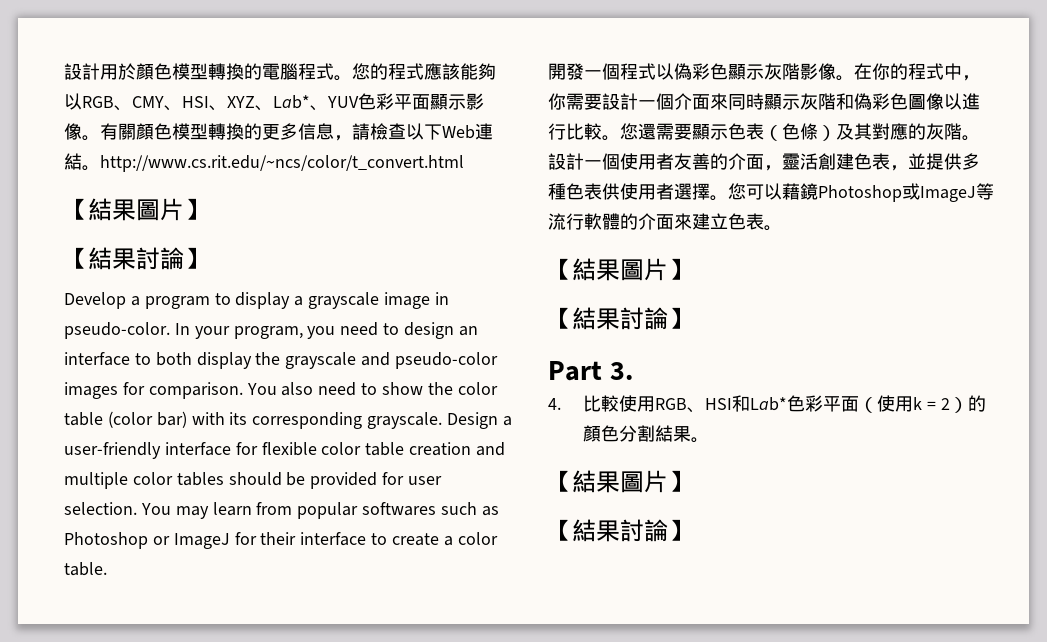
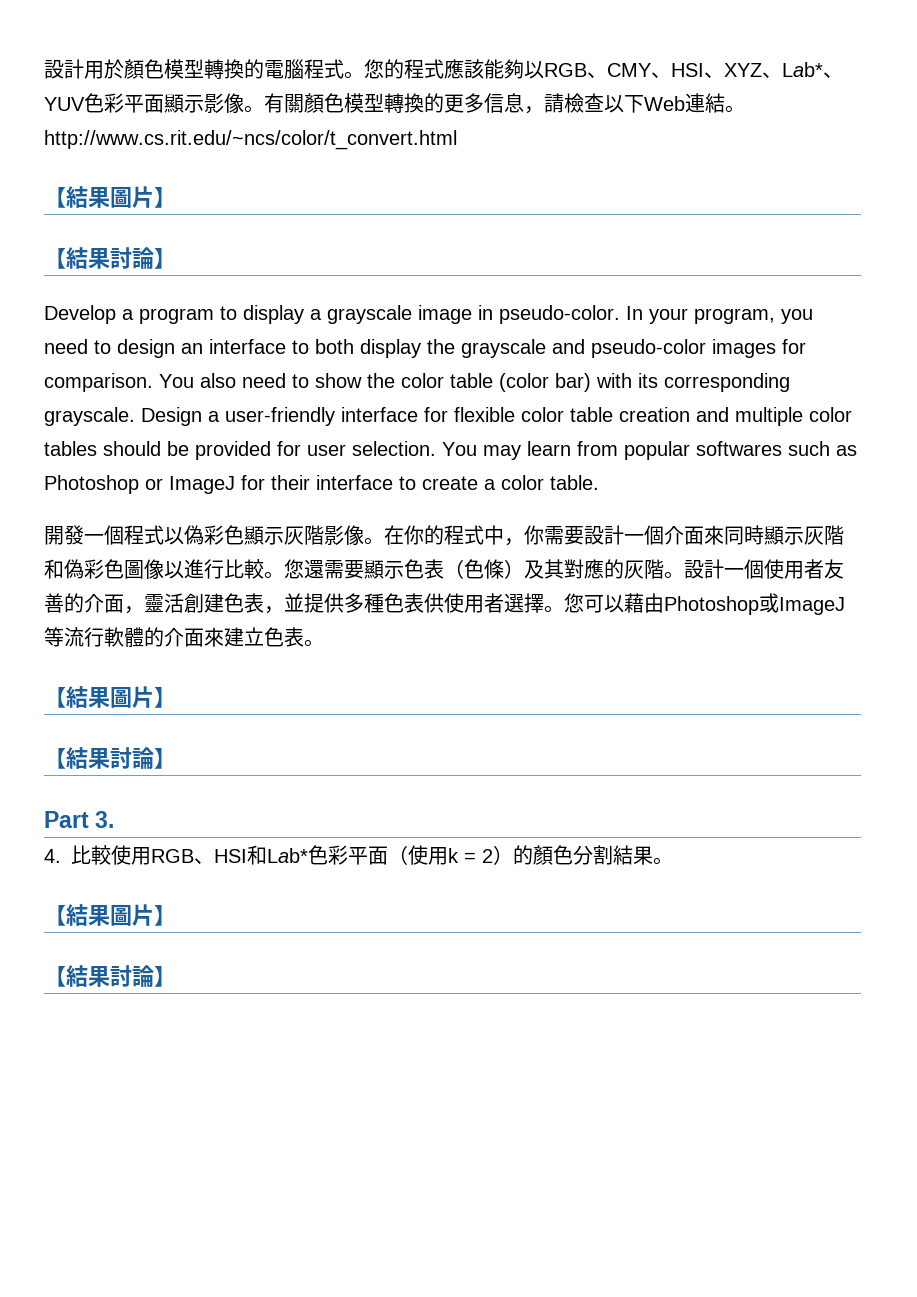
- 您可以藉鏡Photoshop或ImageJ等流行軟體的介面來建立色表。
+ 您可以藉由Photoshop或ImageJ等流行軟體的介面來建立色表。

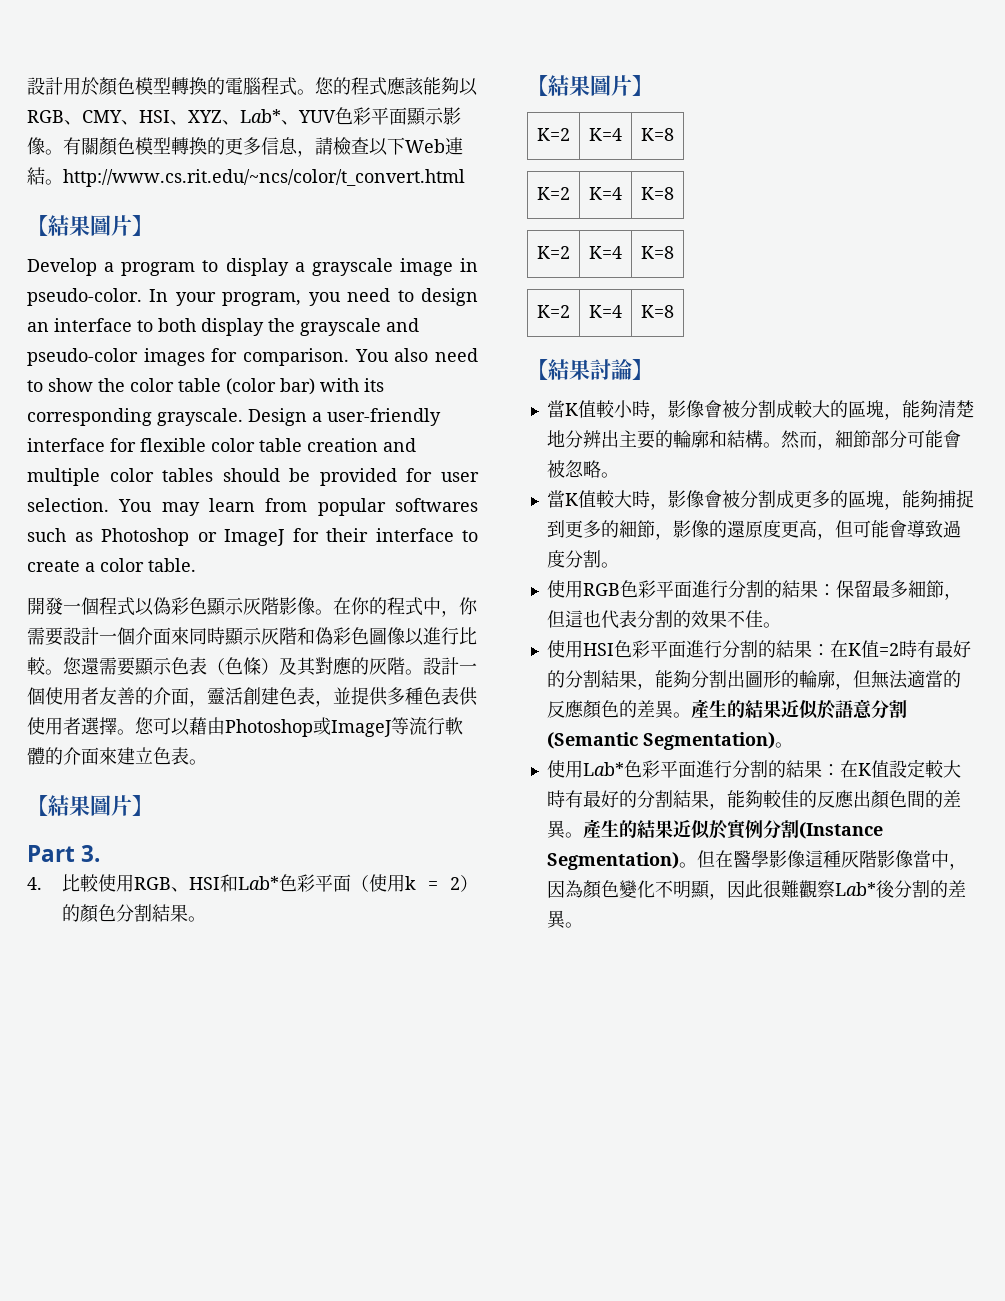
  有關顏色模型轉換的更多信息，請檢查以下Web連結。http://www.cs.rit.edu/~ncs/color/t_convert.html
  【結果圖片】
- 【結果討論】
  您可以藉由Photoshop或ImageJ等流行軟體的介面來建立色表。
  【結果圖片】
- 【結果討論】
  4.比較使用RGB、HSI和Lab*色彩平面（使用k = 2）的顏色分割結果。
  【結果圖片】
+ K=2 | K=4 | K=8
+ K=2 | K=4 | K=8
+ K=2 | K=4 | K=8
+ K=2 | K=4 | K=8
  【結果討論】
+ 當K值較小時，影像會被分割成較大的區塊，能夠清楚地分辨出主要的輪廓和結構。然而，細節部分可能會被忽略。
+ 當K值較大時，影像會被分割成更多的區塊，能夠捕捉到更多的細節，影像的還原度更高，但可能會導致過度分割。
+ 使用RGB色彩平面進行分割的結果：保留最多細節，但這也代表分割的效果不佳。
+ 使用HSI色彩平面進行分割的結果：在K值=2時有最好的分割結果，能夠分割出圖形的輪廓，但無法適當的反應顏色的差異。產生的結果近似於語意分割(Semantic Segmentation)。
+ 使用Lab*色彩平面進行分割的結果：在K值設定較大時有最好的分割結果，能夠較佳的反應出顏色間的差異。產生的結果近似於實例分割(Instance Segmentation)。但在醫學影像這種灰階影像當中，因為顏色變化不明顯，因此很難觀察Lab*後分割的差異。

